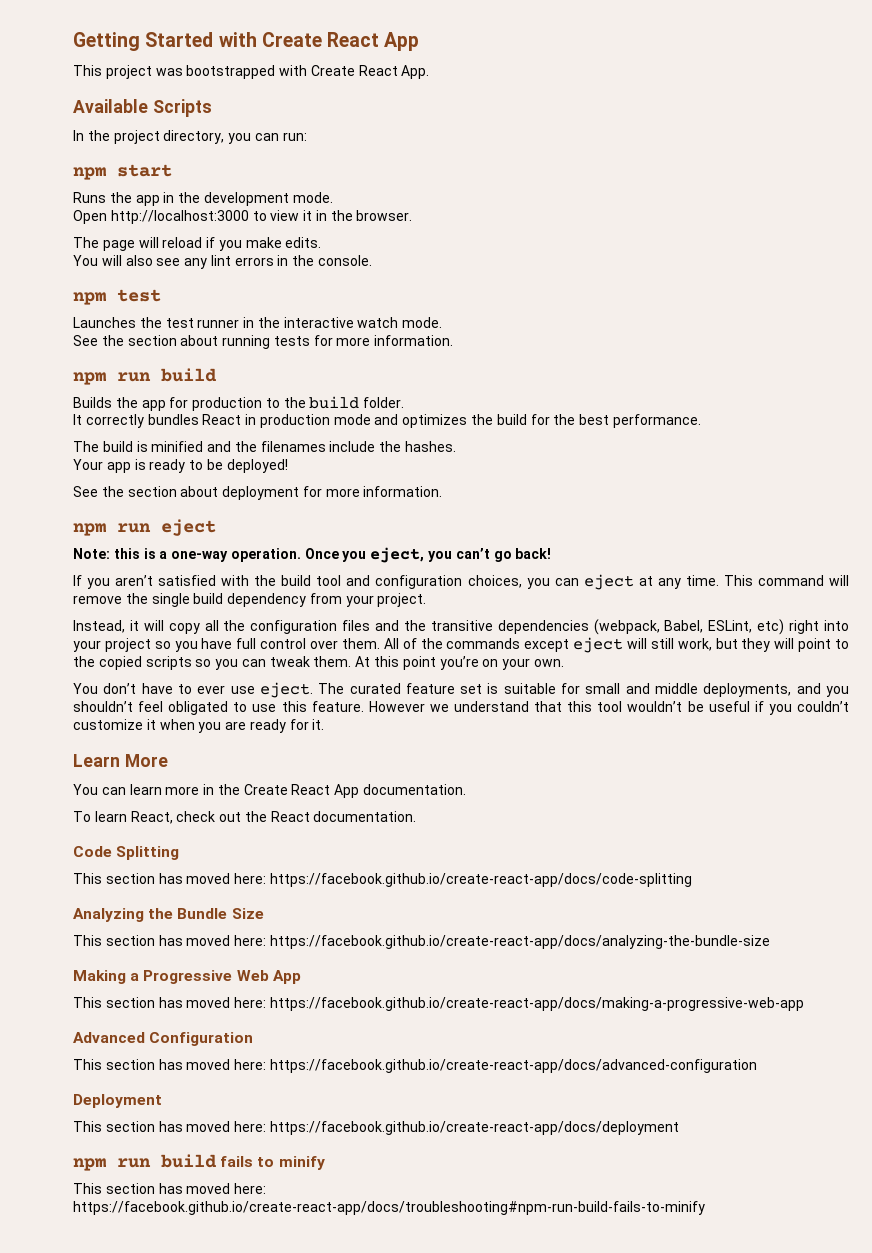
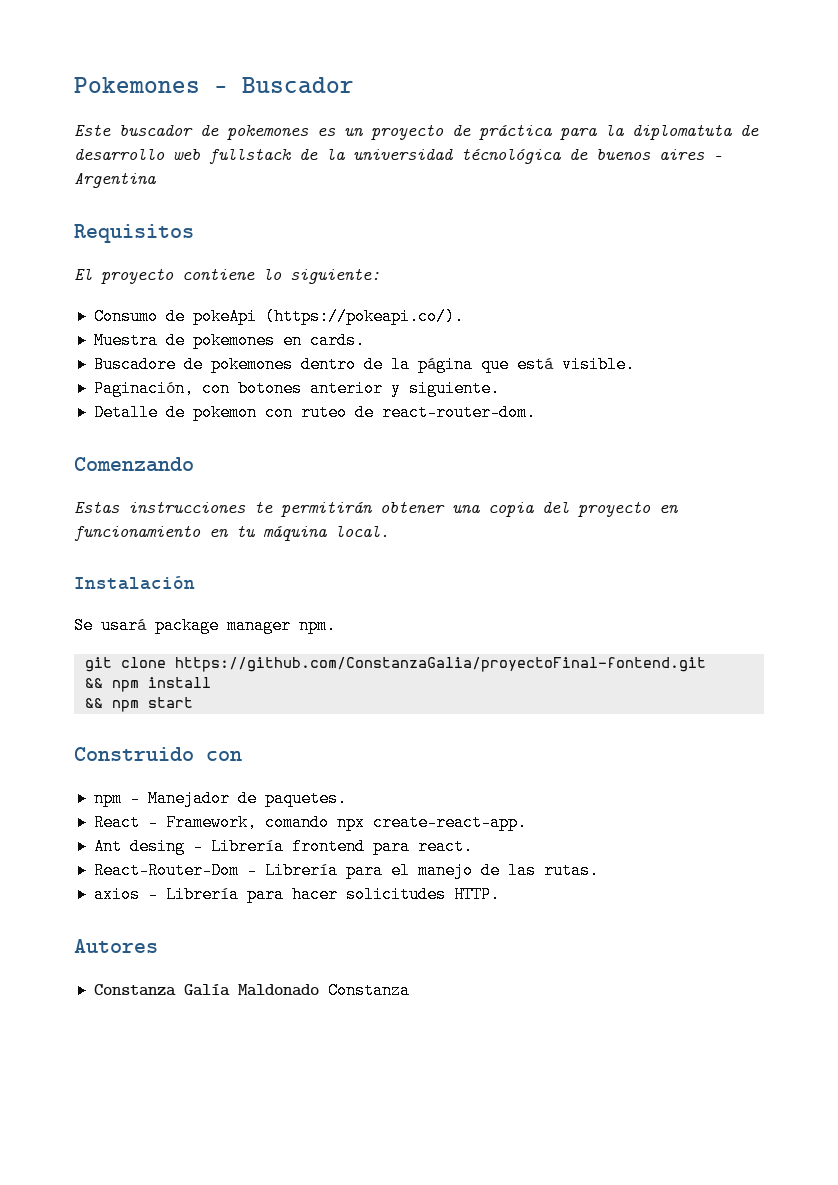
- Getting Started with Create React App
- This project was bootstrapped with Create React App.
- Available Scripts
- In the project directory, you can run:
- npm start
- Runs the app in the development mode.
- Open http://localhost:3000 to view it in the browser.
- The page will reload if you make edits.
- You will also see any lint errors in the console.
- npm test
- Launches the test runner in the interactive watch mode.
- See the section about running tests for more information.
- npm run build
- Builds the app for production to the build folder.
- It correctly bundles React in production mode and optimizes the build for the best performance.
- The build is minified and the filenames include the hashes.
- Your app is ready to be deployed!
- See the section about deployment for more information.
- npm run eject
- Note: this is a one-way operation. Once you eject, you can’t go back!
- If you aren’t satisfied with the build tool and configuration choices, you can eject at any time. This command will remove the single build dependency from your project.
- Instead, it will copy all the configuration files and the transitive dependencies (webpack, Babel, ESLint, etc) right into your project so you have full control over them. All of the commands except eject will still work, but they will point to the copied scripts so you can tweak them. At this point you’re on your own.
- You don’t have to ever use eject. The curated feature set is suitable for small and middle deployments, and you shouldn’t feel obligated to use this feature. However we understand that this tool wouldn’t be useful if you couldn’t customize it when you are ready for it.
- Learn More
- You can learn more in the Create React App documentation.
- To learn React, check out the React documentation.
- Code Splitting
- This section has moved here: https://facebook.github.io/create-react-app/docs/code-splitting
- Analyzing the Bundle Size
- This section has moved here: https://facebook.github.io/create-react-app/docs/analyzing-the-bundle-size
- Making a Progressive Web App
- This section has moved here: https://facebook.github.io/create-react-app/docs/making-a-progressive-web-app
- Advanced Configuration
- This section has moved here: https://facebook.github.io/create-react-app/docs/advanced-configuration
- Deployment
- This section has moved here: https://facebook.github.io/create-react-app/docs/deployment
- npm run build fails to minify
- This section has moved here: https://facebook.github.io/create-react-app/docs/troubleshooting#npm-run-build-fails-to-minify
+ Pokemones - Buscador
+ Este buscador de pokemones es un proyecto de práctica para la diplomatuta de desarrollo web fullstack de la universidad técnológica de buenos aires - Argentina
+ Requisitos
+ El proyecto contiene lo siguiente:
+ Consumo de pokeApi (https://pokeapi.co/).
+ Muestra de pokemones en cards.
+ Buscadore de pokemones dentro de la página que está visible.
+ Paginación, con botones anterior y siguiente.
+ Detalle de pokemon con ruteo de react-router-dom.
+ Comenzando
+ Estas instrucciones te permitirán obtener una copia del proyecto en funcionamiento en tu máquina local.
+ Instalación
+ Se usará package manager npm.
+ git clone https://github.com/ConstanzaGalia/proyectoFinal-fontend.git
+ && npm install
+ && npm start
+ Construido con
+ npm - Manejador de paquetes.
+ React - Framework, comando npx create-react-app.
+ Ant desing - Librería frontend para react.
+ React-Router-Dom - Librería para el manejo de las rutas.
+ axios - Librería para hacer solicitudes HTTP.
+ Autores
+ Constanza Galía Maldonado Constanza

